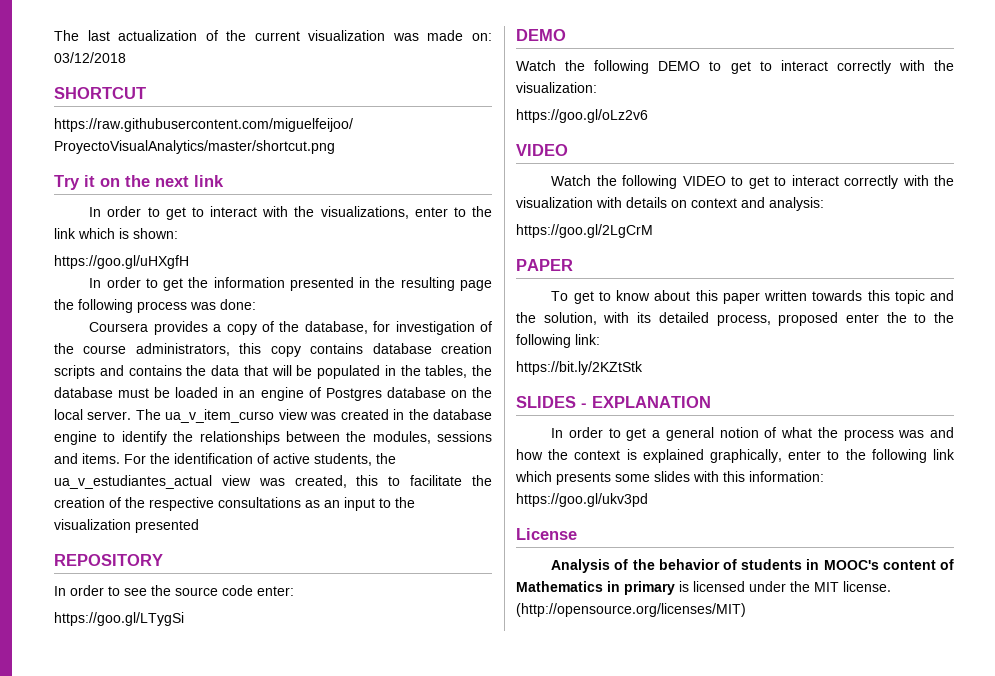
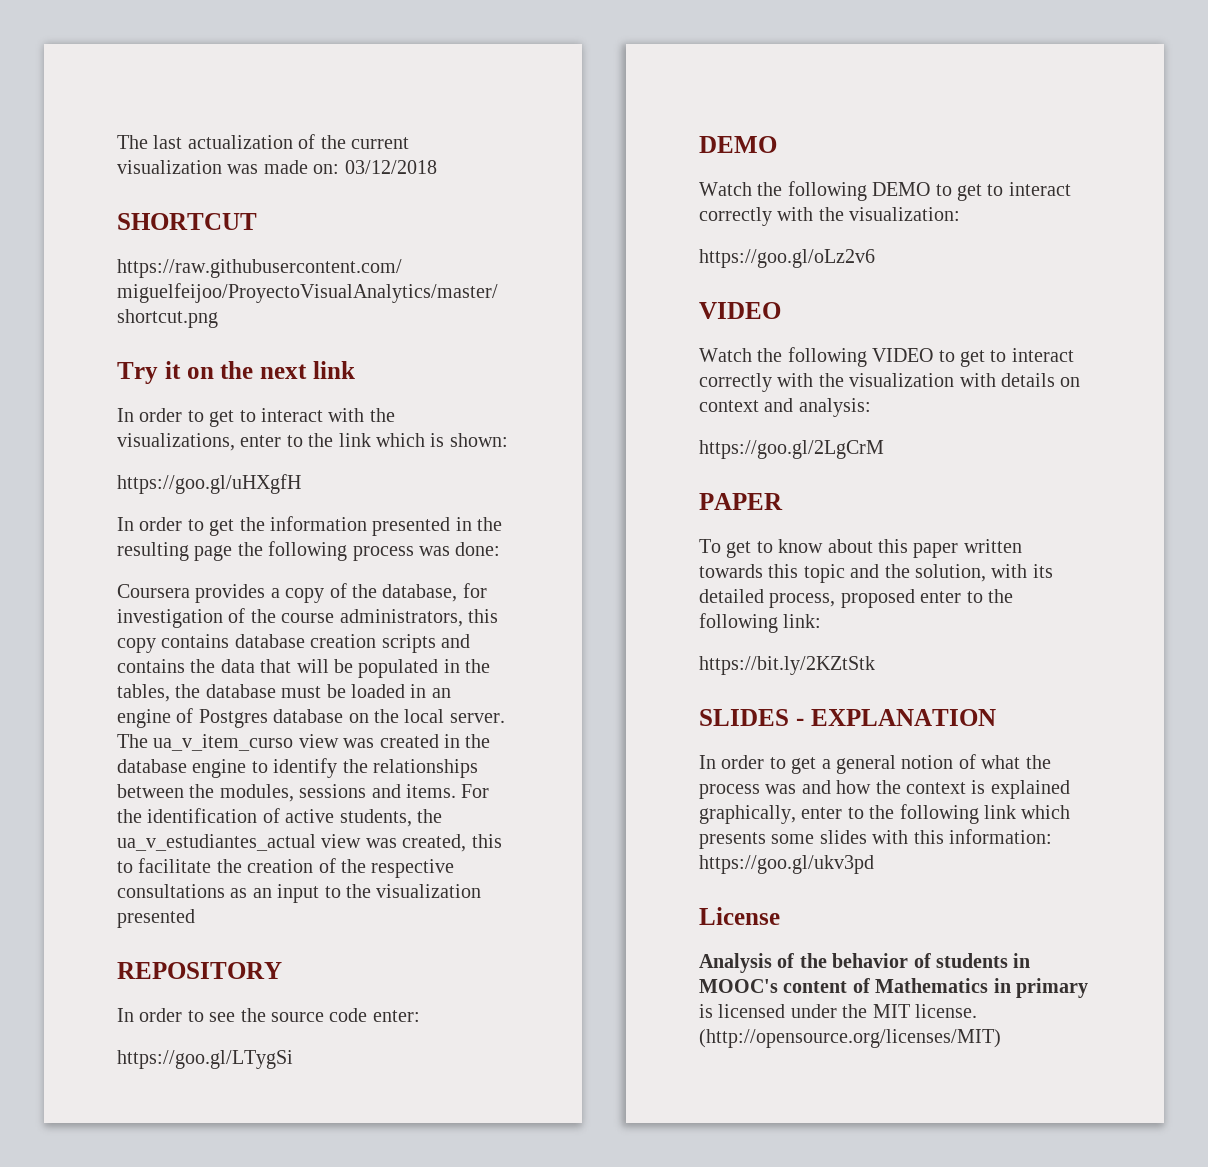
- To get to know about this paper written towards this topic and the solution, with its detailed process, proposed enter the to the following link:
+ To get to know about this paper written towards this topic and the solution, with its detailed process, proposed enter to the following link:

